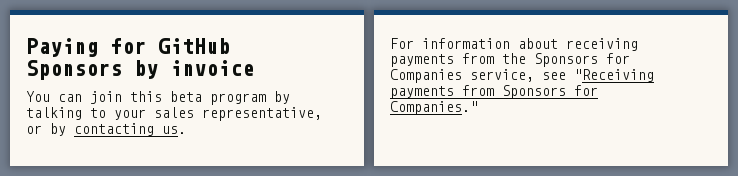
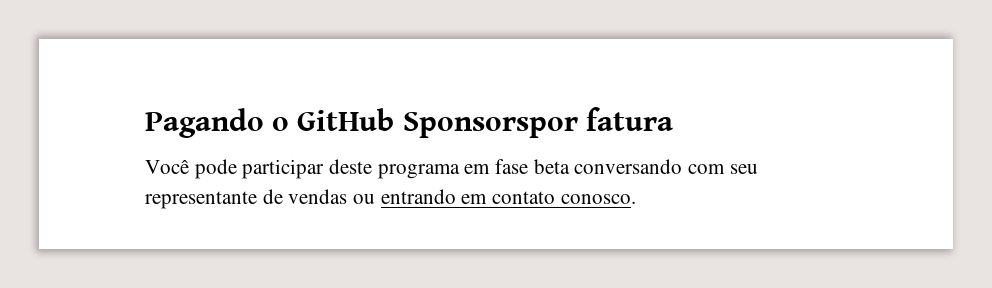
- Paying for GitHub Sponsors by invoice
- You can join this beta program by talking to your sales representative, or by contacting us.
- For information about receiving payments from the Sponsors for Companies service, see "Receiving payments from Sponsors for Companies."
+ Pagando o GitHub Sponsorspor fatura
+ Você pode participar deste programa em fase beta conversando com seu representante de vendas ou entrando em contato conosco.

